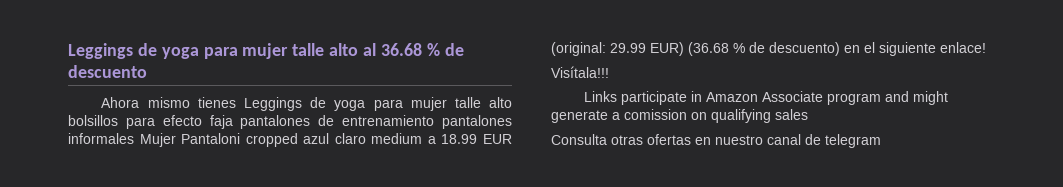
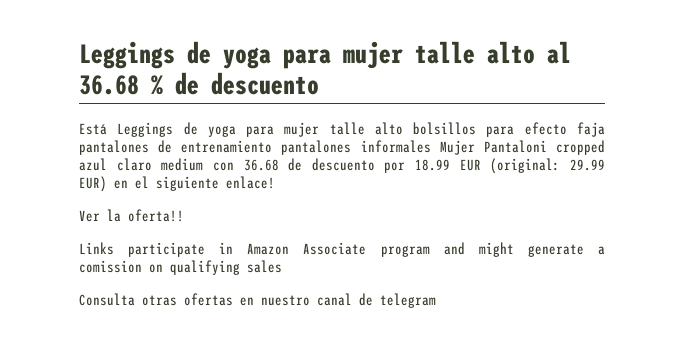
- Ahora mismo tienes Leggings de yoga para mujer talle alto bolsillos para efecto faja pantalones de entrenamiento pantalones informales Mujer Pantaloni cropped azul claro medium a 18.99 EUR (original: 29.99 EUR) (36.68 % de descuento) en el siguiente enlace!
+ Está Leggings de yoga para mujer talle alto bolsillos para efecto faja pantalones de entrenamiento pantalones informales Mujer Pantaloni cropped azul claro medium con 36.68 de descuento por 18.99 EUR (original: 29.99 EUR) en el siguiente enlace!
- Visítala!!!
+ Ver la oferta!!

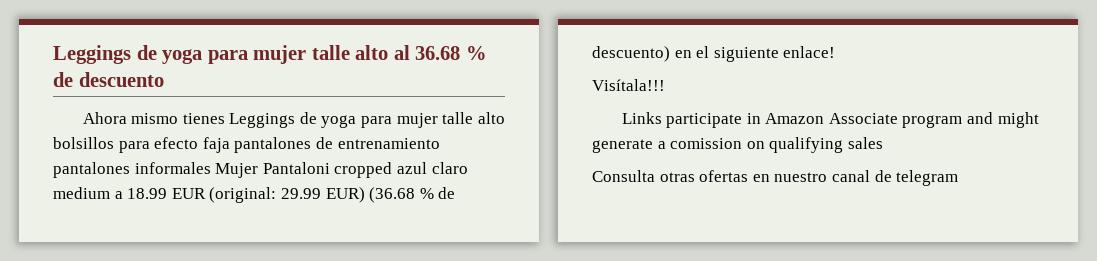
- Está Leggings de yoga para mujer talle alto bolsillos para efecto faja pantalones de entrenamiento pantalones informales Mujer Pantaloni cropped azul claro medium con 36.68 de descuento por 18.99 EUR (original: 29.99 EUR) en el siguiente enlace!
+ Ahora mismo tienes Leggings de yoga para mujer talle alto bolsillos para efecto faja pantalones de entrenamiento pantalones informales Mujer Pantaloni cropped azul claro medium a 18.99 EUR (original: 29.99 EUR) (36.68 % de descuento) en el siguiente enlace!
- Ver la oferta!!
+ Visítala!!!

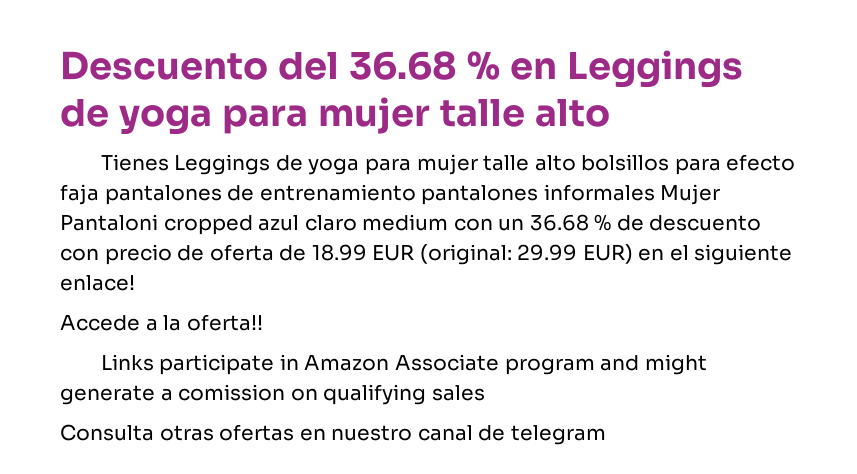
- Leggings de yoga para mujer talle alto al 36.68 % de descuento
- Ahora mismo tienes Leggings de yoga para mujer talle alto bolsillos para efecto faja pantalones de entrenamiento pantalones informales Mujer Pantaloni cropped azul claro medium a 18.99 EUR (original: 29.99 EUR) (36.68 % de descuento) en el siguiente enlace!
+ Descuento del 36.68 % en Leggings de yoga para mujer talle alto
+ Tienes Leggings de yoga para mujer talle alto bolsillos para efecto faja pantalones de entrenamiento pantalones informales Mujer Pantaloni cropped azul claro medium con un 36.68 % de descuento con precio de oferta de 18.99 EUR (original: 29.99 EUR) en el siguiente enlace!
- Visítala!!!
+ Accede a la oferta!!

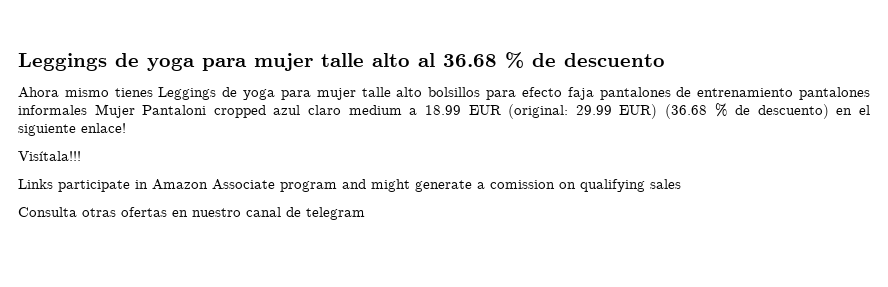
- Descuento del 36.68 % en Leggings de yoga para mujer talle alto
- Tienes Leggings de yoga para mujer talle alto bolsillos para efecto faja pantalones de entrenamiento pantalones informales Mujer Pantaloni cropped azul claro medium con un 36.68 % de descuento con precio de oferta de 18.99 EUR (original: 29.99 EUR) en el siguiente enlace!
+ Leggings de yoga para mujer talle alto al 36.68 % de descuento
+ Ahora mismo tienes Leggings de yoga para mujer talle alto bolsillos para efecto faja pantalones de entrenamiento pantalones informales Mujer Pantaloni cropped azul claro medium a 18.99 EUR (original: 29.99 EUR) (36.68 % de descuento) en el siguiente enlace!
- Accede a la oferta!!
+ Visítala!!!

